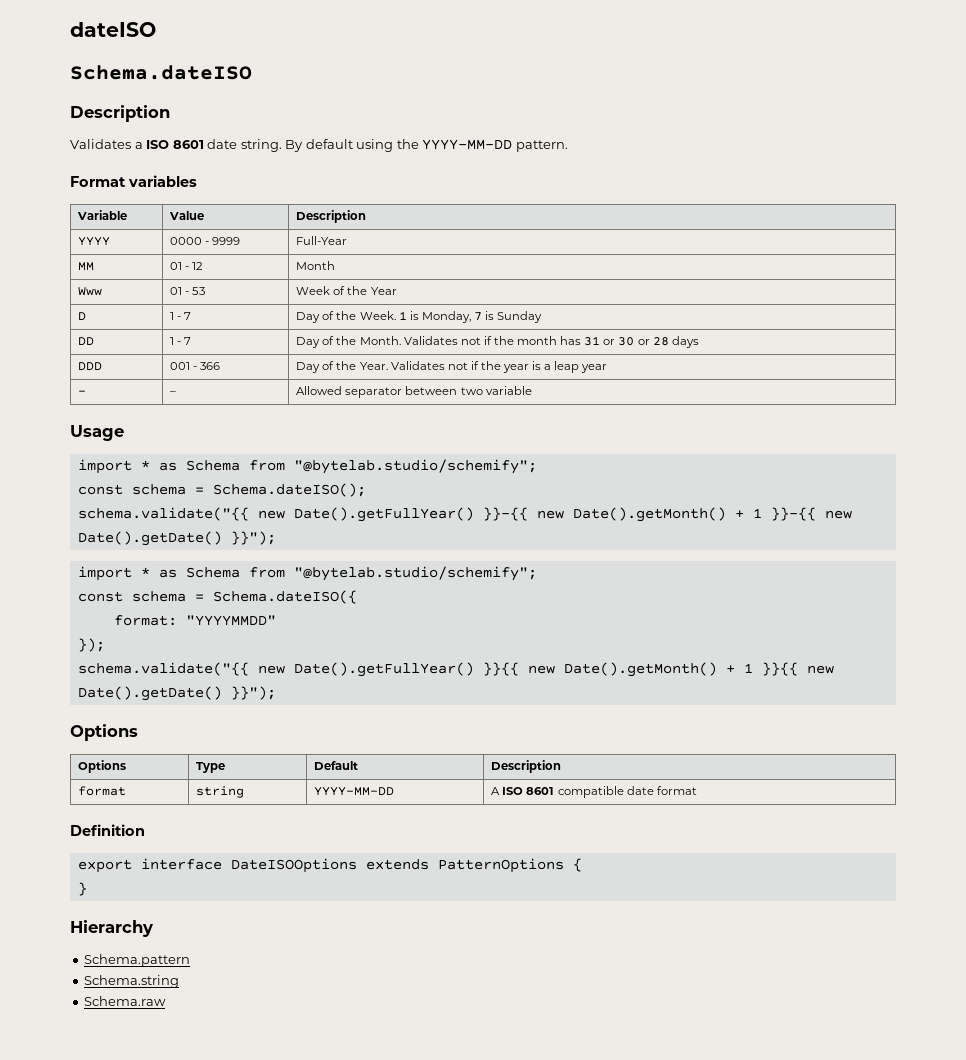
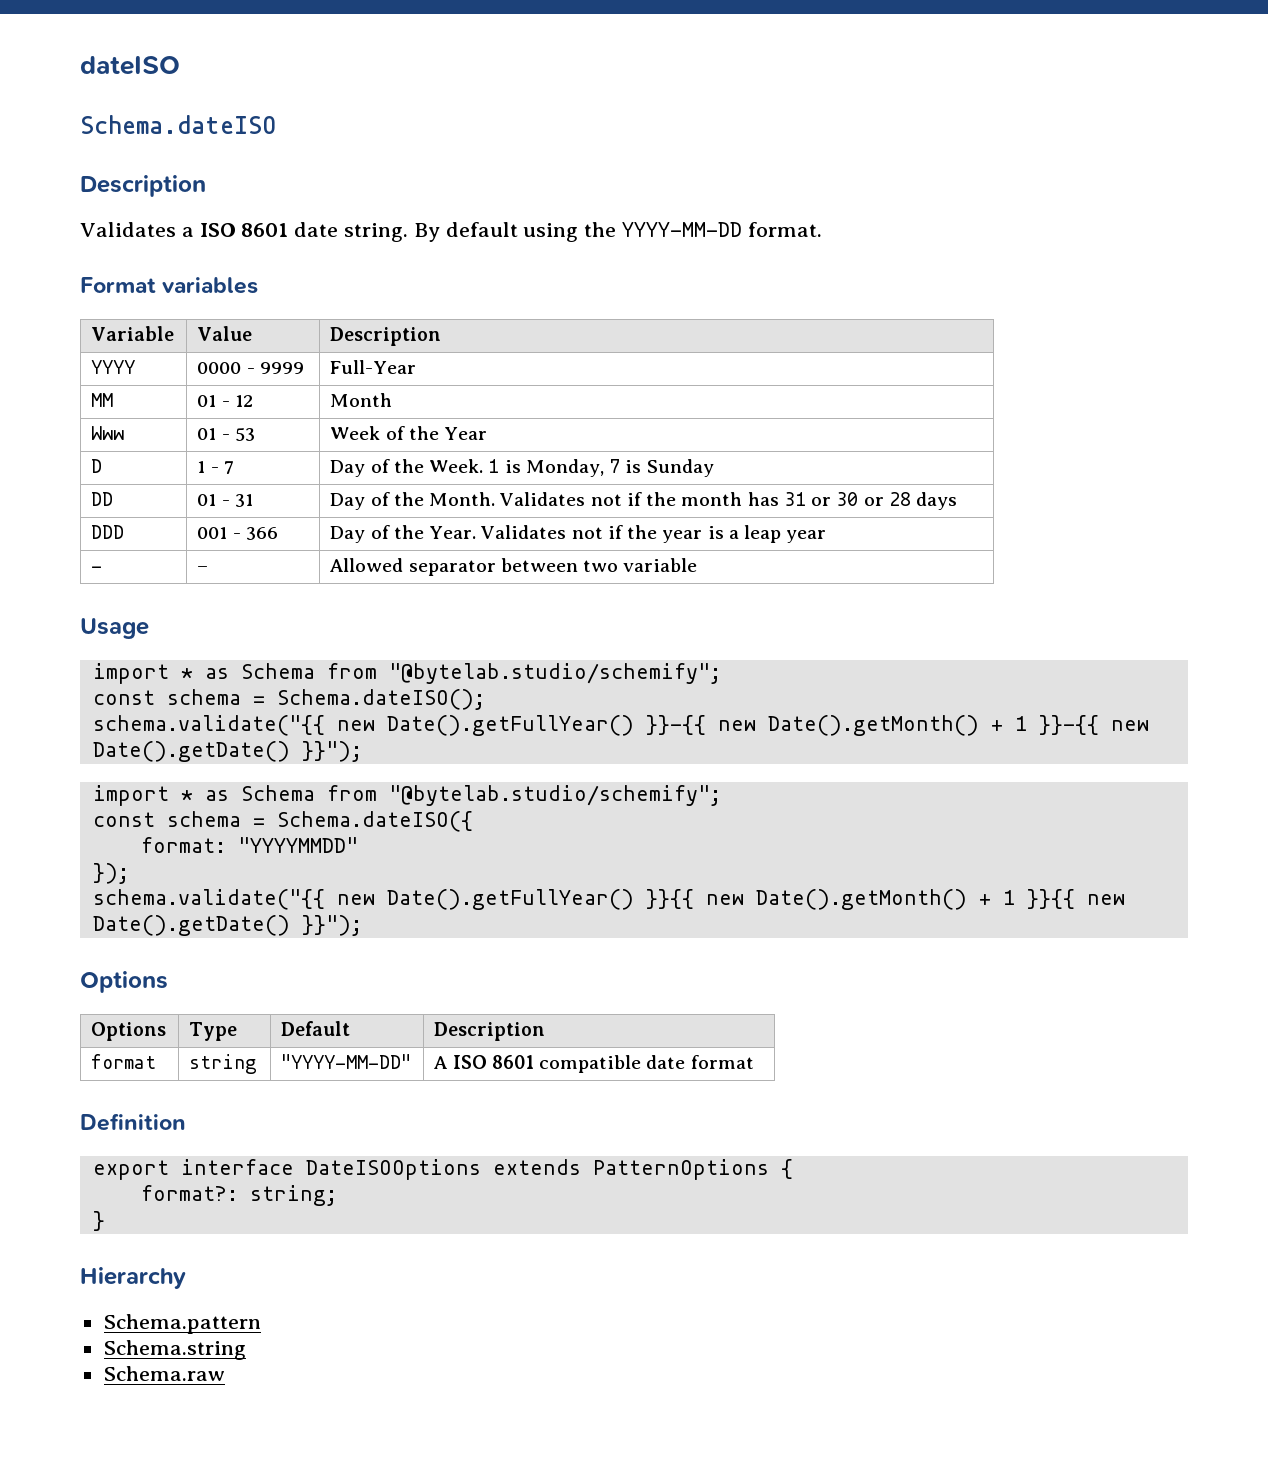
- By default using the YYYY-MM-DD pattern.
+ By default using the YYYY-MM-DD format.
- DD | 1 - 7 | Day of the Month. Validates not if the month has 31 or 30 or 28 days
+ DD | 01 - 31 | Day of the Month. Validates not if the month has 31 or 30 or 28 days
- format | string | YYYY-MM-DD | A ISO 8601 compatible date format
+ format | string | "YYYY-MM-DD" | A ISO 8601 compatible date format
+ format?: string;

